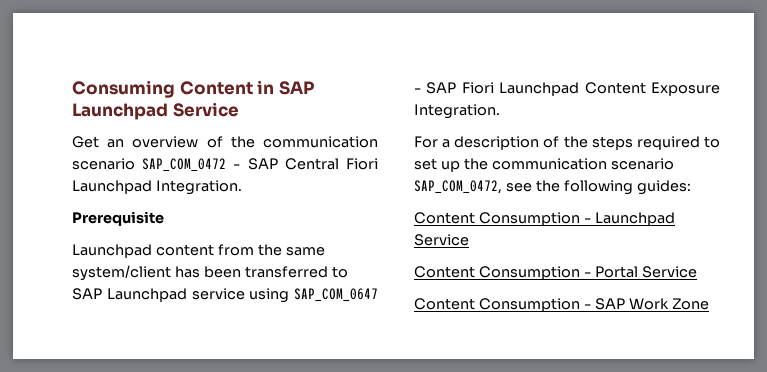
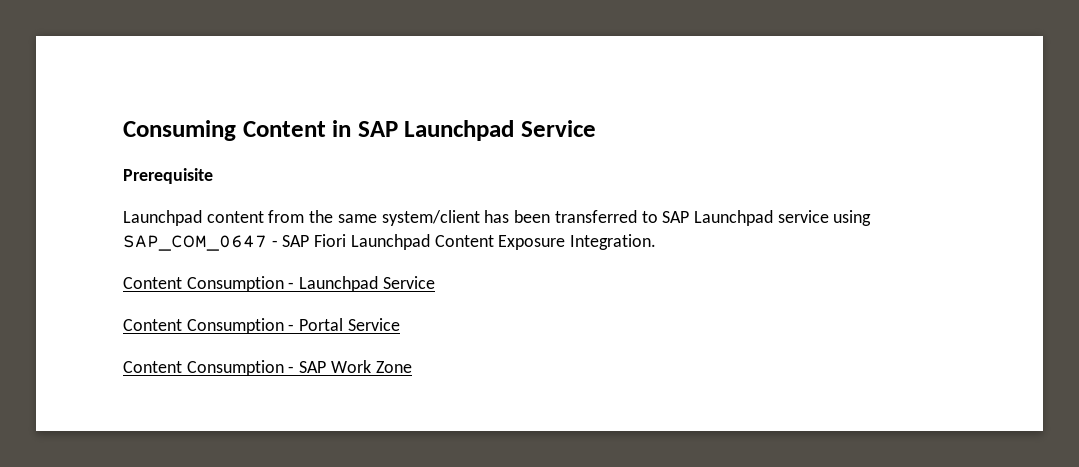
- Get an overview of the communication scenario SAP_COM_0472 - SAP Central Fiori Launchpad Integration.
- For a description of the steps required to set up the communication scenario SAP_COM_0472, see the following guides:

